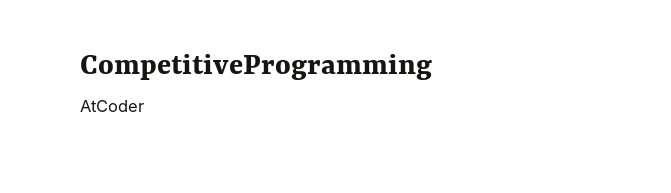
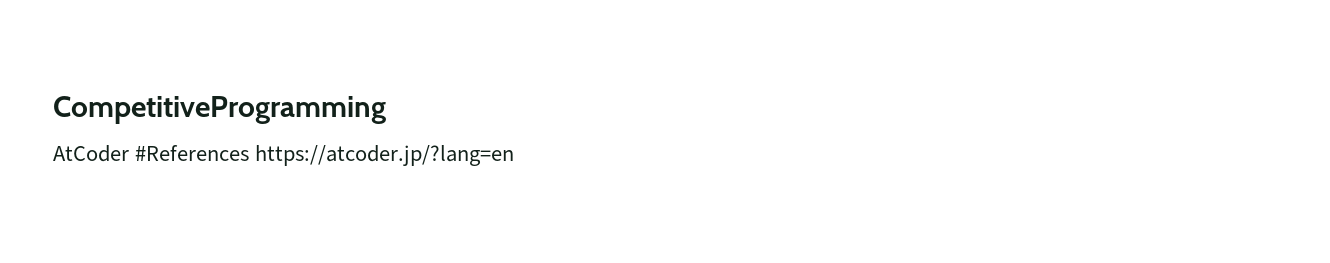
- AtCoder
+ AtCoder #References https://atcoder.jp/?lang=en

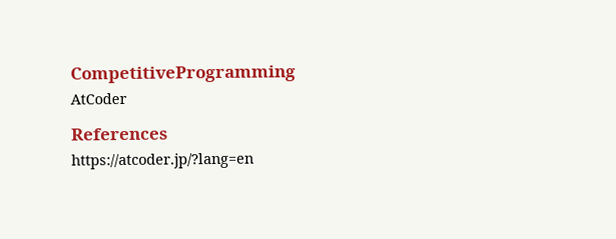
- AtCoder #References https://atcoder.jp/?lang=en
+ AtCoder
+ References
+ https://atcoder.jp/?lang=en

